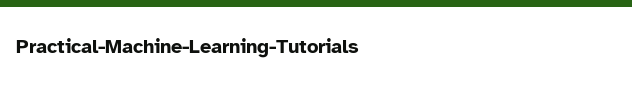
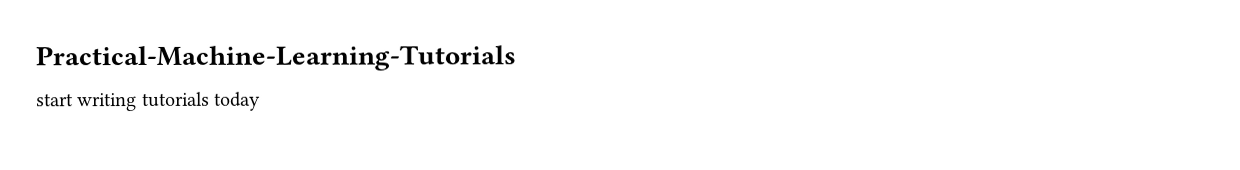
+ start writing tutorials today

